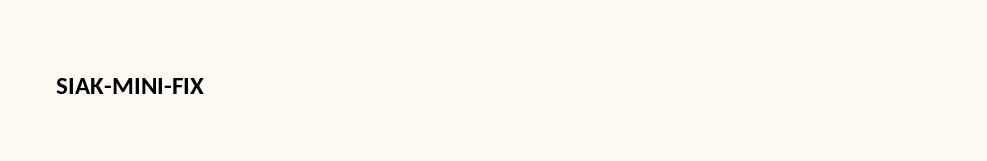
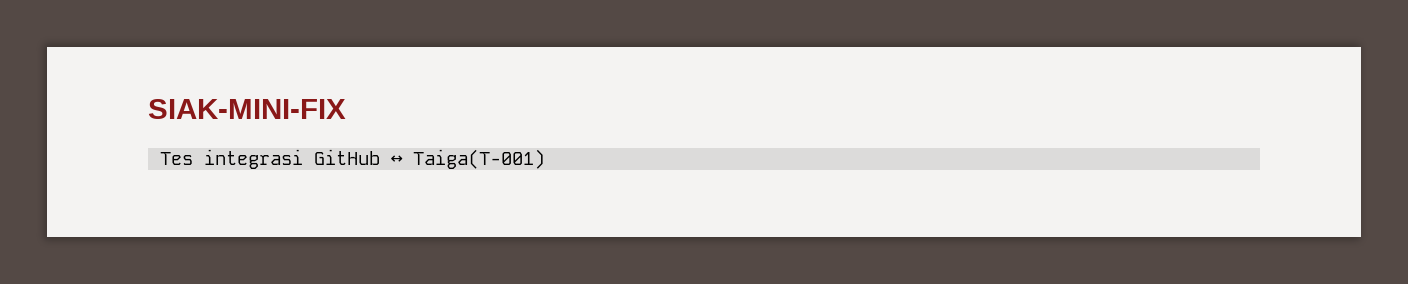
+ Tes integrasi GitHub ↔ Taiga(T-001)

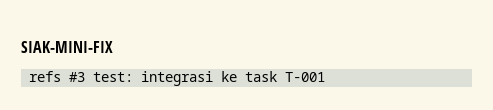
- Tes integrasi GitHub ↔ Taiga(T-001)
+ refs #3 test: integrasi ke task T-001

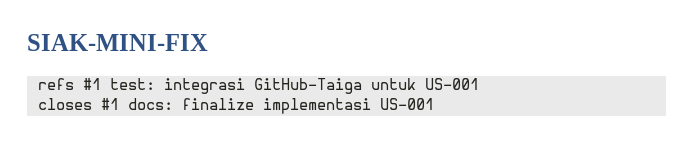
- refs #3 test: integrasi ke task T-001
+ refs #1 test: integrasi GitHub–Taiga untuk US-001
+ closes #1 docs: finalize implementasi US-001

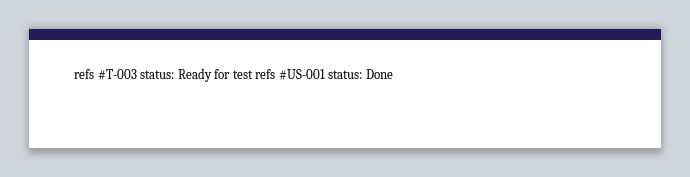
- SIAK-MINI-FIX
- refs #1 test: integrasi GitHub–Taiga untuk US-001
- closes #1 docs: finalize implementasi US-001
+ refs #T-003 status: Ready for test refs #US-001 status: Done

